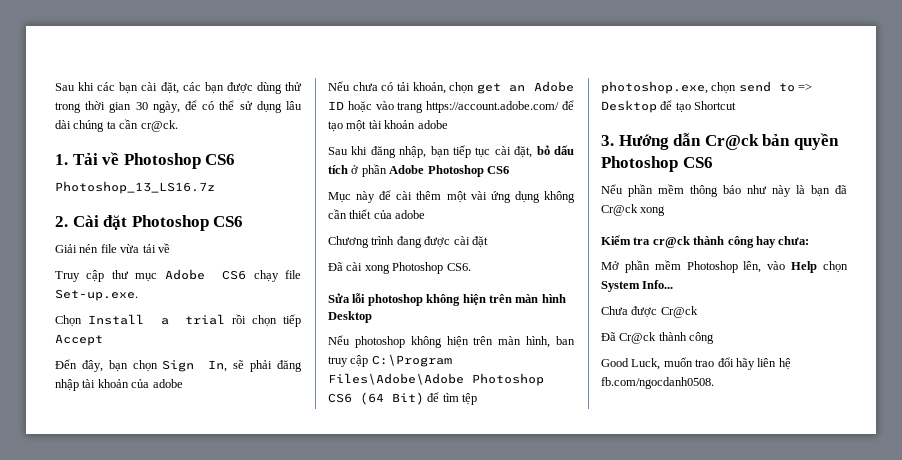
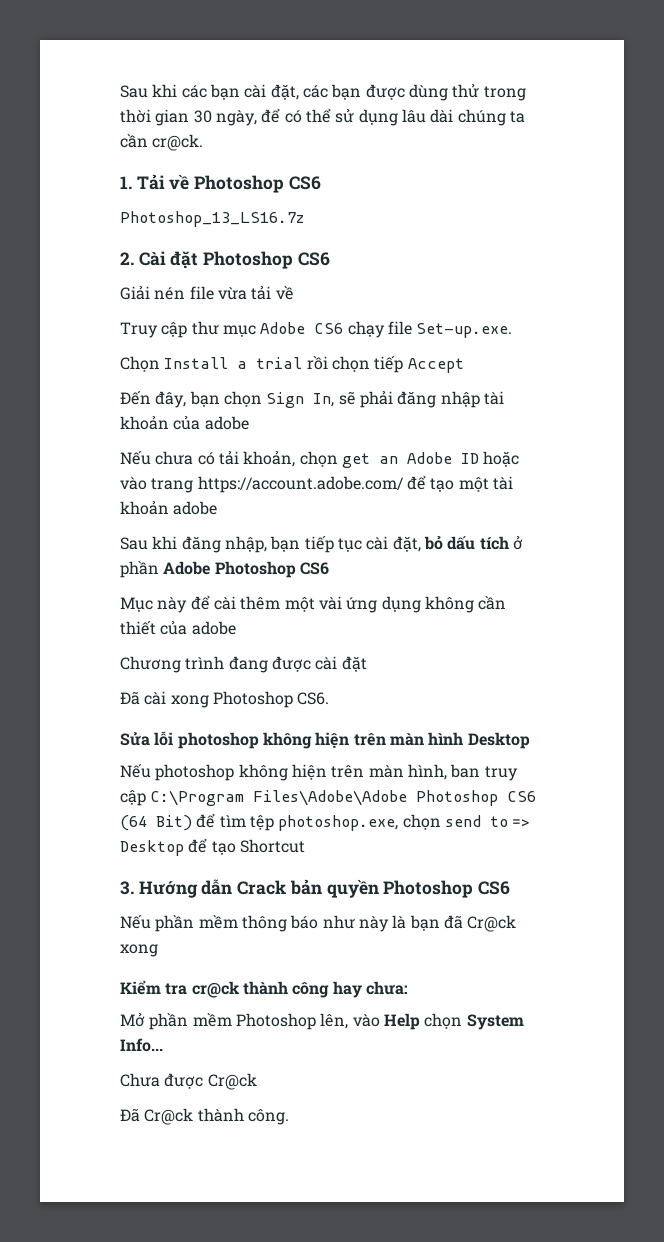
- 3. Hướng dẫn Cr@ck bản quyền Photoshop CS6
+ 3. Hướng dẫn Crack bản quyền Photoshop CS6
- Đã Cr@ck thành công
- Good Luck, muốn trao đổi hãy liên hệ fb.com/ngocdanh0508.
+ Đã Cr@ck thành công.

